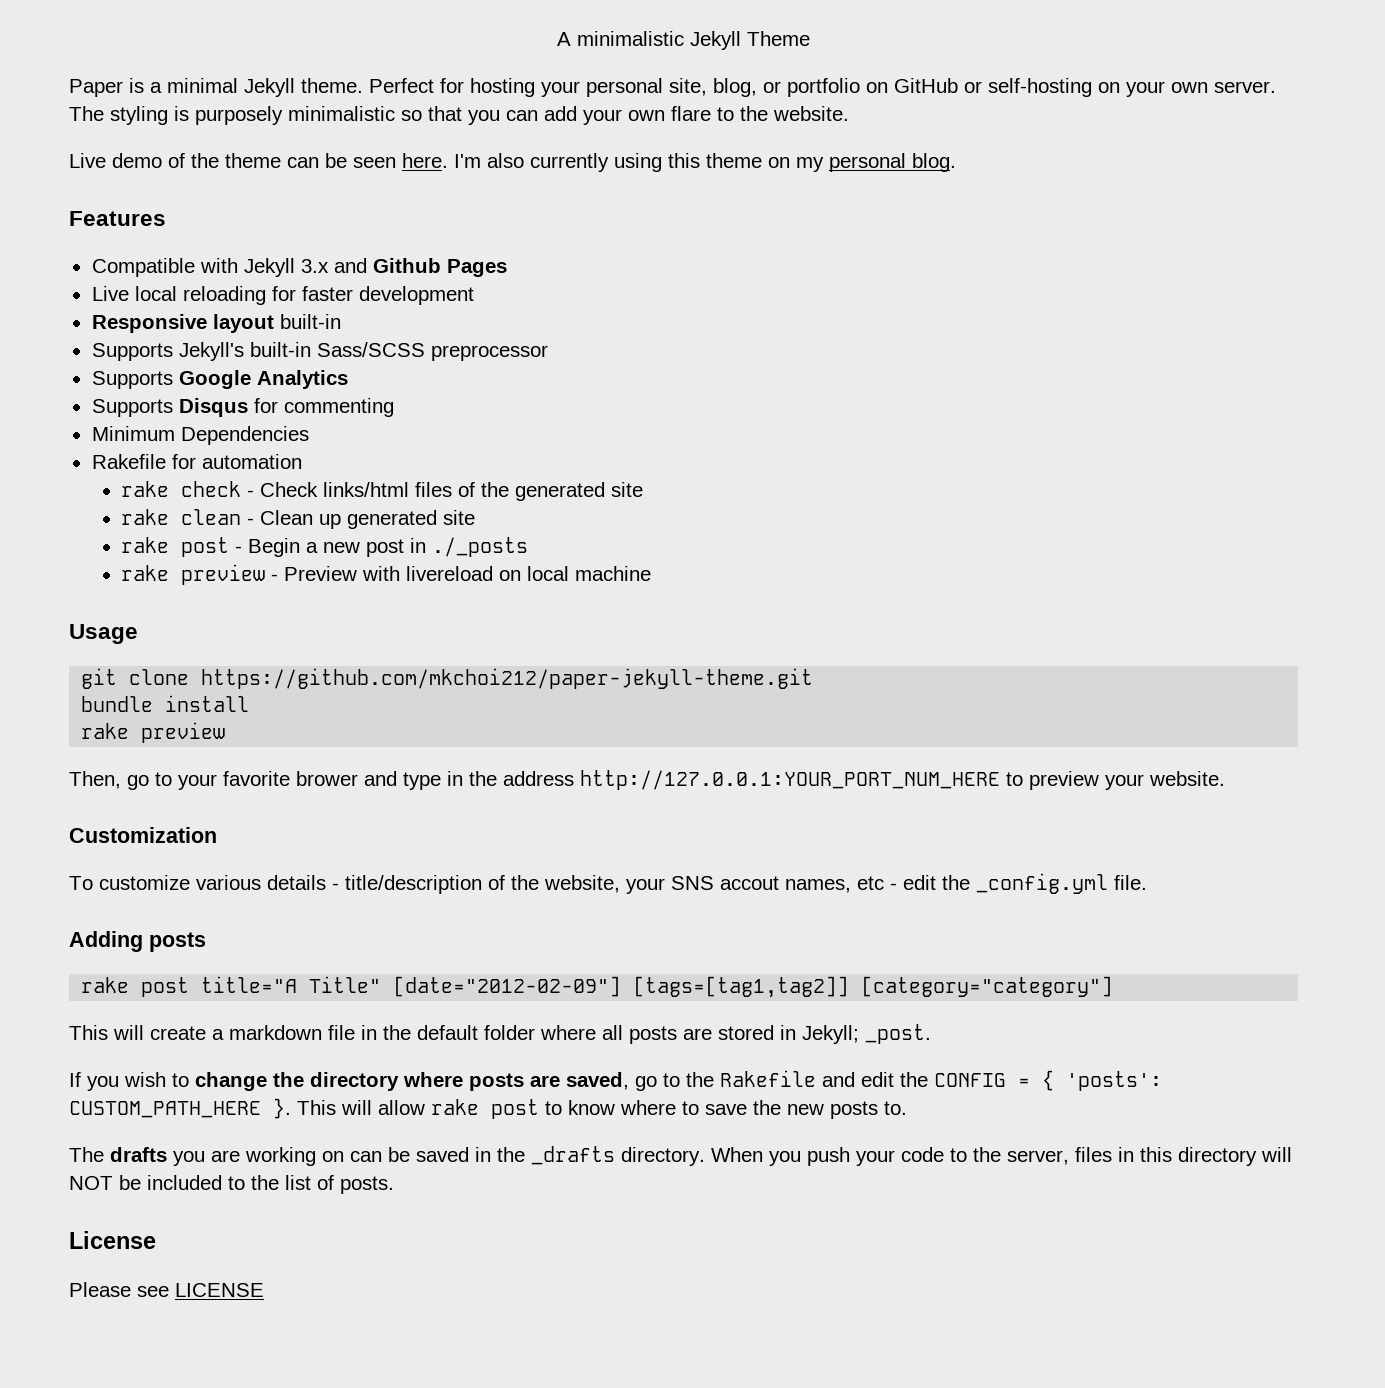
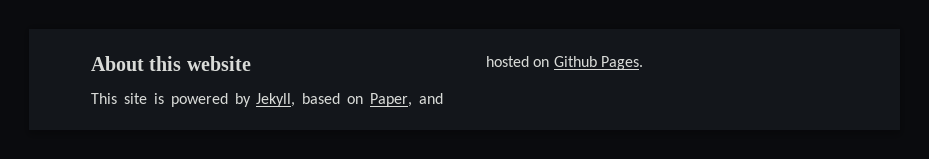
- A minimalistic Jekyll Theme
- Paper is a minimal Jekyll theme. Perfect for hosting your personal site, blog, or portfolio on GitHub or self-hosting on your own server. The styling is purposely minimalistic so that you can add your own flare to the website.
- Live demo of the theme can be seen here. I'm also currently using this theme on my personal blog.
- Features
- Compatible with Jekyll 3.x and Github Pages
- Live local reloading for faster development
- Responsive layout built-in
- Supports Jekyll's built-in Sass/SCSS preprocessor
- Supports Google Analytics
- Supports Disqus for commenting
- Minimum Dependencies
- Rakefile for automation
- rake check - Check links/html files of the generated site
- rake clean - Clean up generated site
- rake post - Begin a new post in ./_posts
- rake preview - Preview with livereload on local machine
- Usage
- git clone https://github.com/mkchoi212/paper-jekyll-theme.git
- bundle install
- rake preview
- Then, go to your favorite brower and type in the address http://127.0.0.1:YOUR_PORT_NUM_HERE to preview your website.
- Customization
- To customize various details - title/description of the website, your SNS accout names, etc - edit the _config.yml file.
- Adding posts
- rake post title="A Title" [date="2012-02-09"] [tags=[tag1,tag2]] [category="category"]
- This will create a markdown file in the default folder where all posts are stored in Jekyll; _post.
- If you wish to change the directory where posts are saved, go to the Rakefile and edit the CONFIG = { 'posts': CUSTOM_PATH_HERE }. This will allow rake post to know where to save the new posts to.
- The drafts you are working on can be saved in the _drafts directory. When you push your code to the server, files in this directory will NOT be included to the list of posts.
- License
- Please see LICENSE
+ About this website
+ This site is powered by Jekyll, based on Paper, and hosted on Github Pages.

